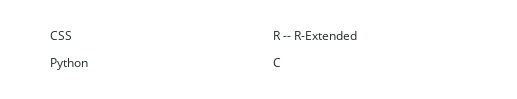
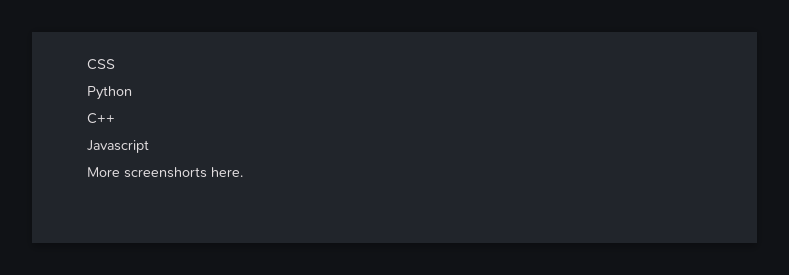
- R -- R-Extended
- C
+ C++
+ Javascript
+ More screenshorts here.

